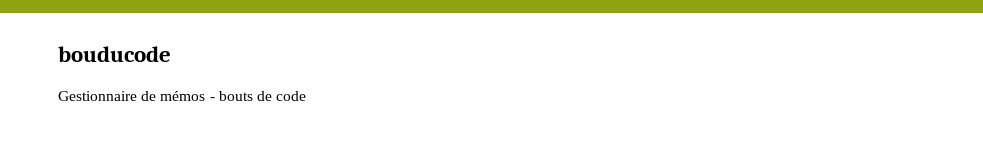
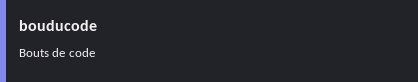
- Gestionnaire de mémos - bouts de code
+ Bouts de code

